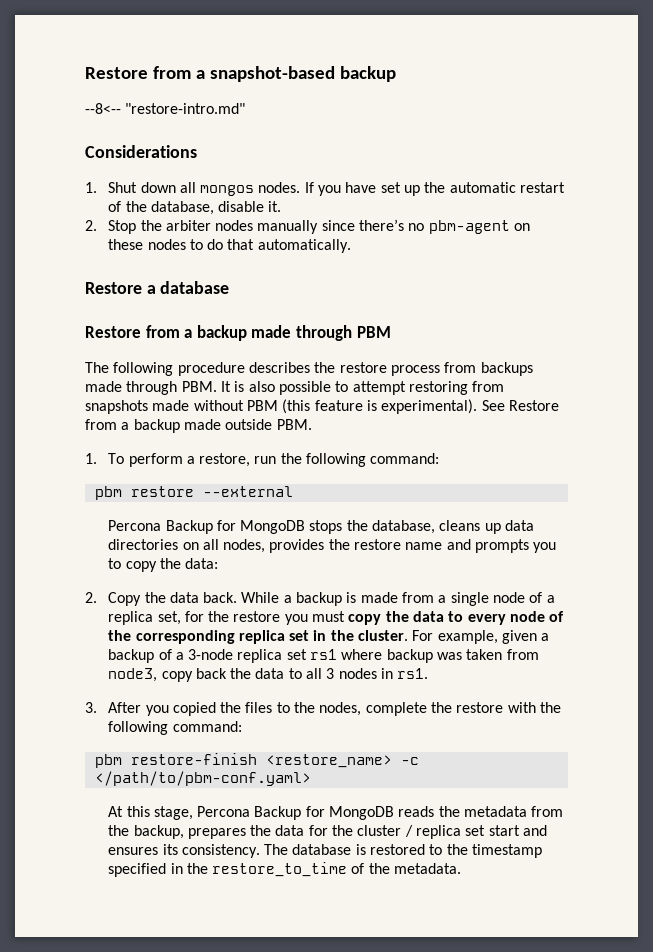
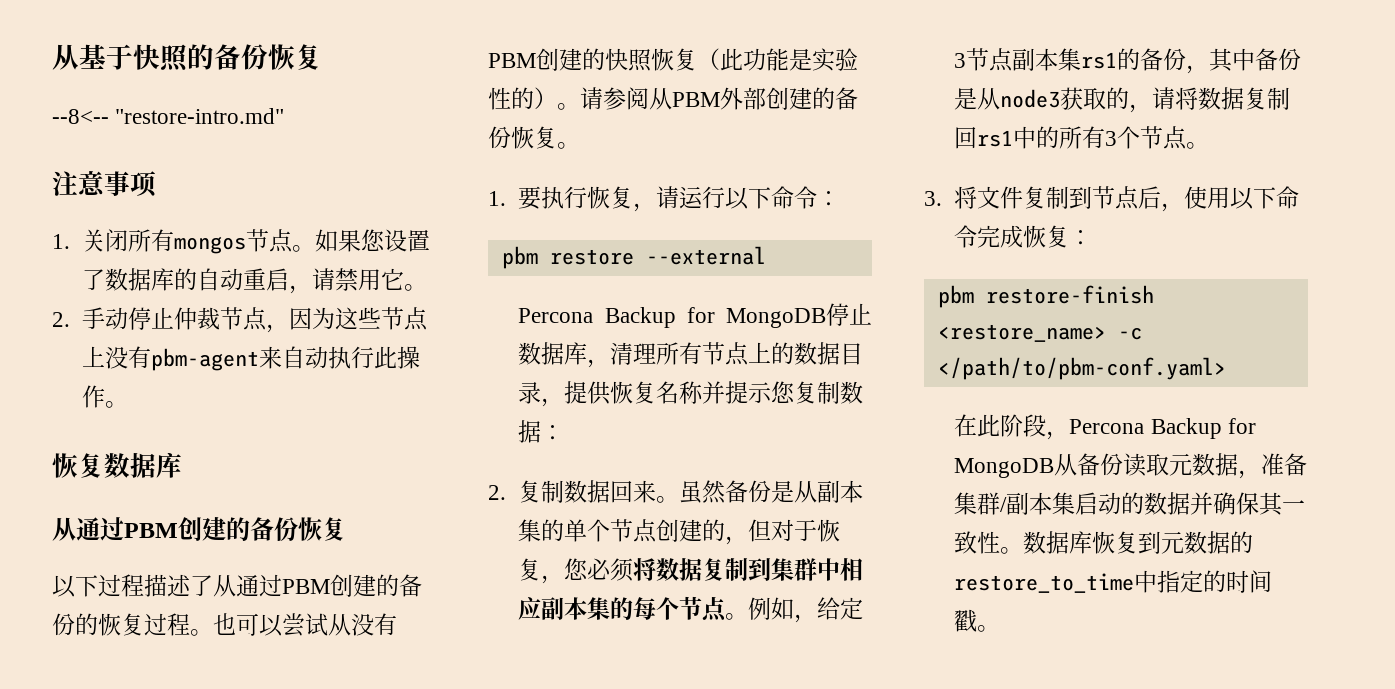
- Restore from a snapshot-based backup
+ 从基于快照的备份恢复
- Considerations
- 1. Shut down all mongos nodes. If you have set up the automatic restart of the database, disable it.
- 2. Stop the arbiter nodes manually since there’s no pbm-agent on these nodes to do that automatically.
- Restore a database
- Restore from a backup made through PBM
- The following procedure describes the restore process from backups made through PBM. It is also possible to attempt restoring from snapshots made without PBM (this feature is experimental). See Restore from a backup made outside PBM.
- 1. To perform a restore, run the following command:
+ 注意事项
+ 1.关闭所有mongos节点。如果您设置了数据库的自动重启，请禁用它。
+ 2.手动停止仲裁节点，因为这些节点上没有pbm-agent来自动执行此操作。
+ 恢复数据库
+ 从通过PBM创建的备份恢复
+ 以下过程描述了从通过PBM创建的备份的恢复过程。也可以尝试从没有PBM创建的快照恢复（此功能是实验性的）。请参阅从PBM外部创建的备份恢复。
+ 1.要执行恢复，请运行以下命令：
- Percona Backup for MongoDB stops the database, cleans up data directories on all nodes, provides the restore name and prompts you to copy the data:
- 2. Copy the data back. While a backup is made from a single node of a replica set, for the restore you must copy the data to every node of the corresponding replica set in the cluster. For example, given a backup of a 3-node replica set rs1 where backup was taken from node3, copy back the data to all 3 nodes in rs1.
- 3. After you copied the files to the nodes, complete the restore with the following command:
+ Percona Backup for MongoDB停止数据库，清理所有节点上的数据目录，提供恢复名称并提示您复制数据：
+ 2.复制数据回来。虽然备份是从副本集的单个节点创建的，但对于恢复，您必须将数据复制到集群中相应副本集的每个节点。例如，给定3节点副本集rs1的备份，其中备份是从node3获取的，请将数据复制回rs1中的所有3个节点。
+ 3.将文件复制到节点后，使用以下命令完成恢复：
- At this stage, Percona Backup for MongoDB reads the metadata from the backup, prepares the data for the cluster / replica set start and ensures its consistency. The database is restored to the timestamp specified in the restore_to_time of the metadata.
+ 在此阶段，Percona Backup for MongoDB从备份读取元数据，准备集群/副本集启动的数据并确保其一致性。数据库恢复到元数据的restore_to_time中指定的时间戳。

